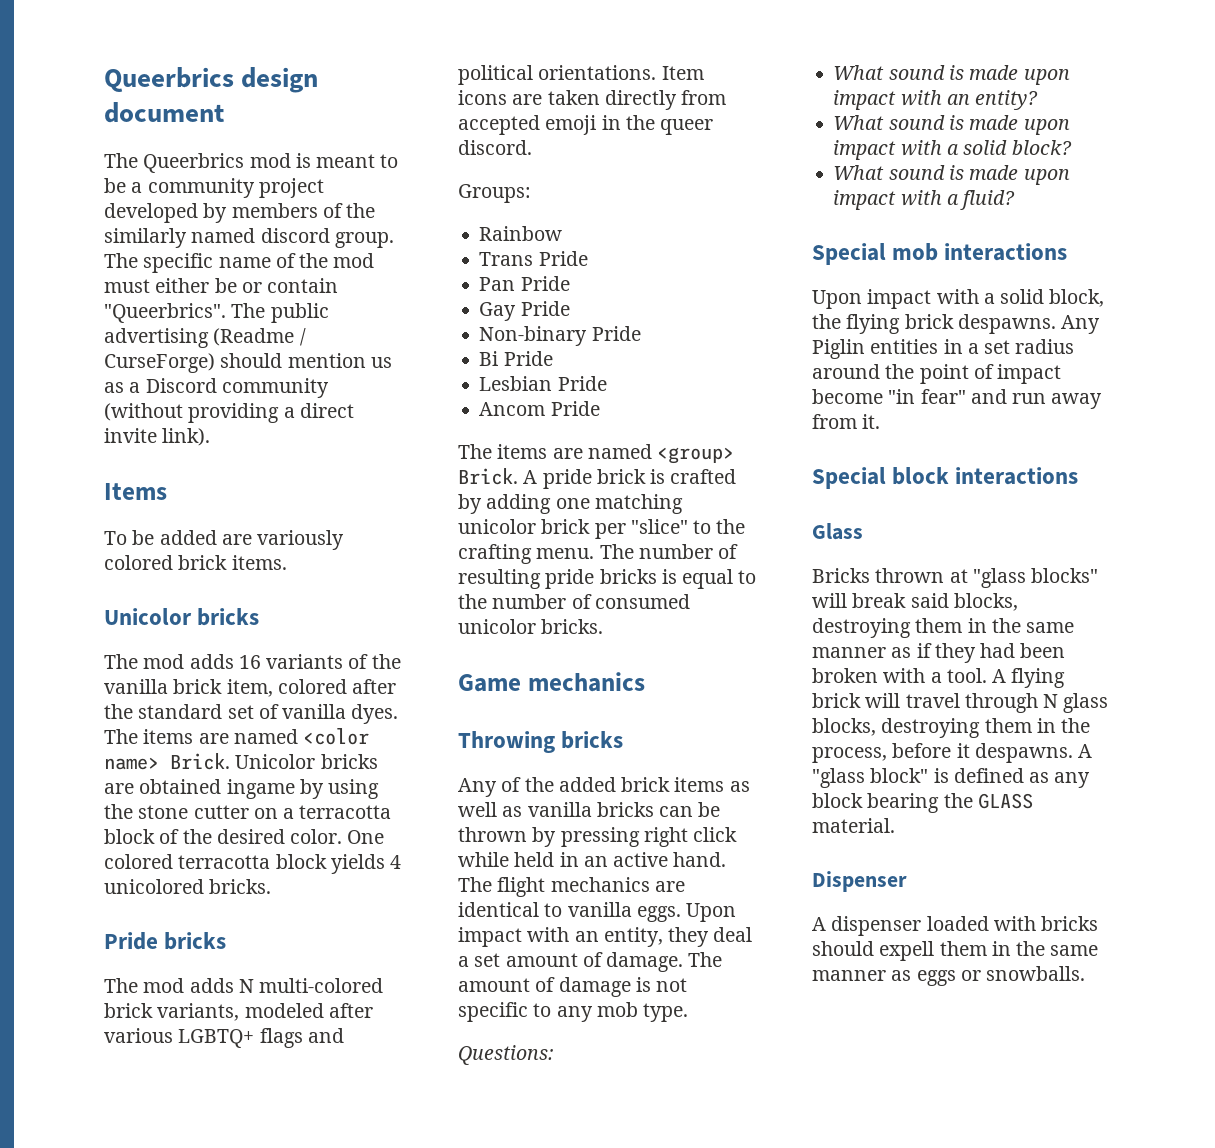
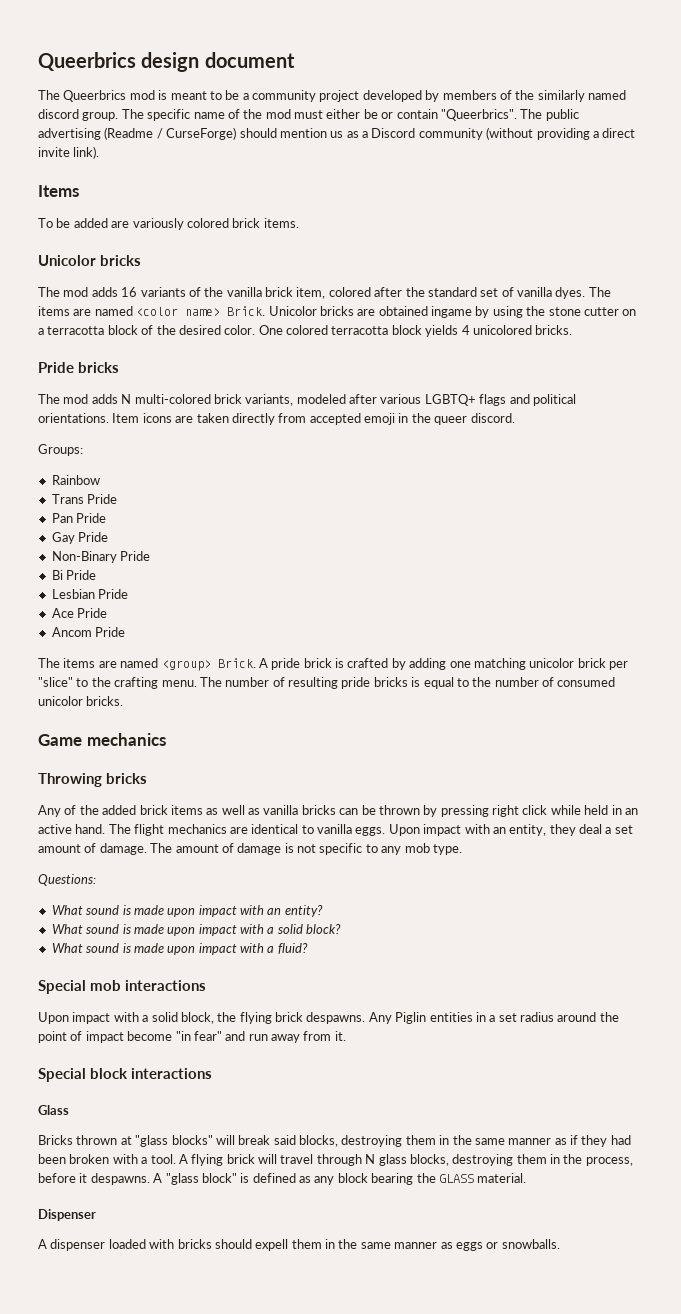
- Non-binary Pride
+ Non-Binary Pride
+ Ace Pride

